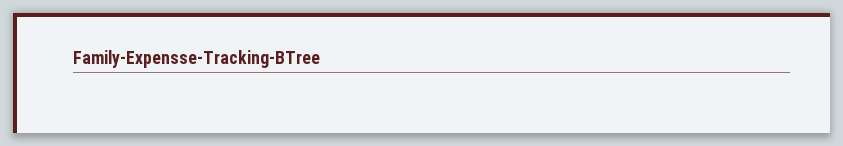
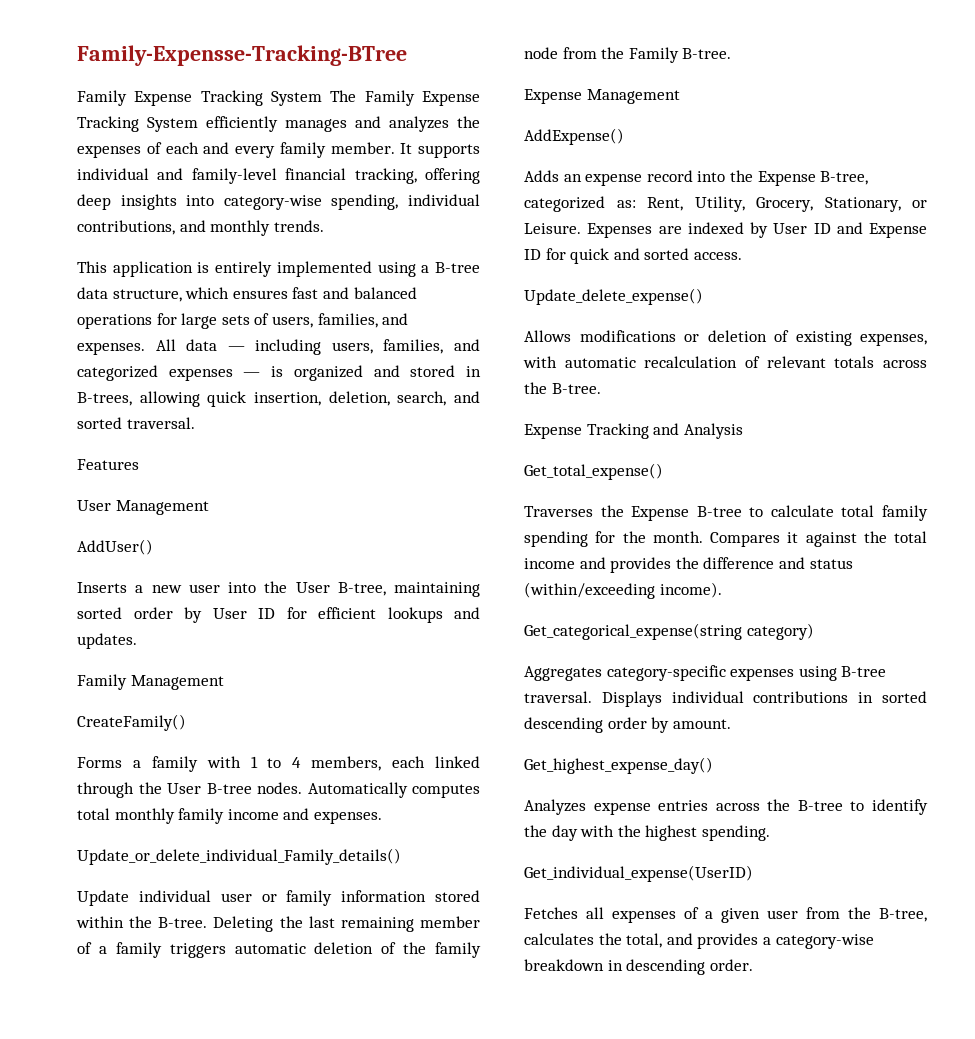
+ Family Expense Tracking System The Family Expense Tracking System efficiently manages and analyzes the expenses of each and every family member. It supports individual and family-level financial tracking, offering deep insights into category-wise spending, individual contributions, and monthly trends.
+ This application is entirely implemented using a B-tree data structure, which ensures fast and balanced operations for large sets of users, families, and expenses. All data — including users, families, and categorized expenses — is organized and stored in B-trees, allowing quick insertion, deletion, search, and sorted traversal.
+ Features
+ User Management
+ AddUser()
+ Inserts a new user into the User B-tree, maintaining sorted order by User ID for efficient lookups and updates.
+ Family Management
+ CreateFamily()
+ Forms a family with 1 to 4 members, each linked through the User B-tree nodes. Automatically computes total monthly family income and expenses.
+ Update_or_delete_individual_Family_details()
+ Update individual user or family information stored within the B-tree. Deleting the last remaining member of a family triggers automatic deletion of the family node from the Family B-tree.
+ Expense Management
+ AddExpense()
+ Adds an expense record into the Expense B-tree, categorized as: Rent, Utility, Grocery, Stationary, or Leisure. Expenses are indexed by User ID and Expense ID for quick and sorted access.
+ Update_delete_expense()
+ Allows modifications or deletion of existing expenses, with automatic recalculation of relevant totals across the B-tree.
+ Expense Tracking and Analysis
+ Get_total_expense()
+ Traverses the Expense B-tree to calculate total family spending for the month. Compares it against the total income and provides the difference and status (within/exceeding income).
+ Get_categorical_expense(string category)
+ Aggregates category-specific expenses using B-tree traversal. Displays individual contributions in sorted descending order by amount.
+ Get_highest_expense_day()
+ Analyzes expense entries across the B-tree to identify the day with the highest spending.
+ Get_individual_expense(UserID)
+ Fetches all expenses of a given user from the B-tree, calculates the total, and provides a category-wise breakdown in descending order.

